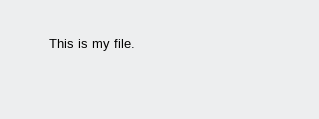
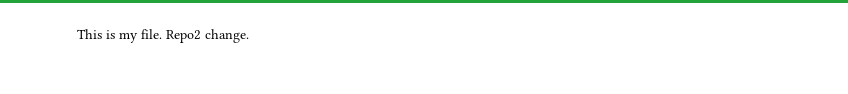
+ Repo2 change.

